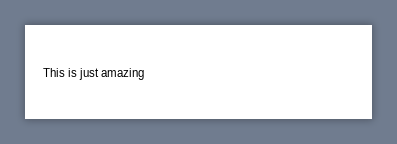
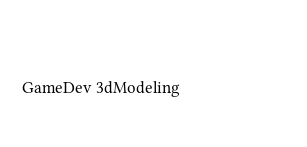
- This is just amazing
+ GameDev 3dModeling

